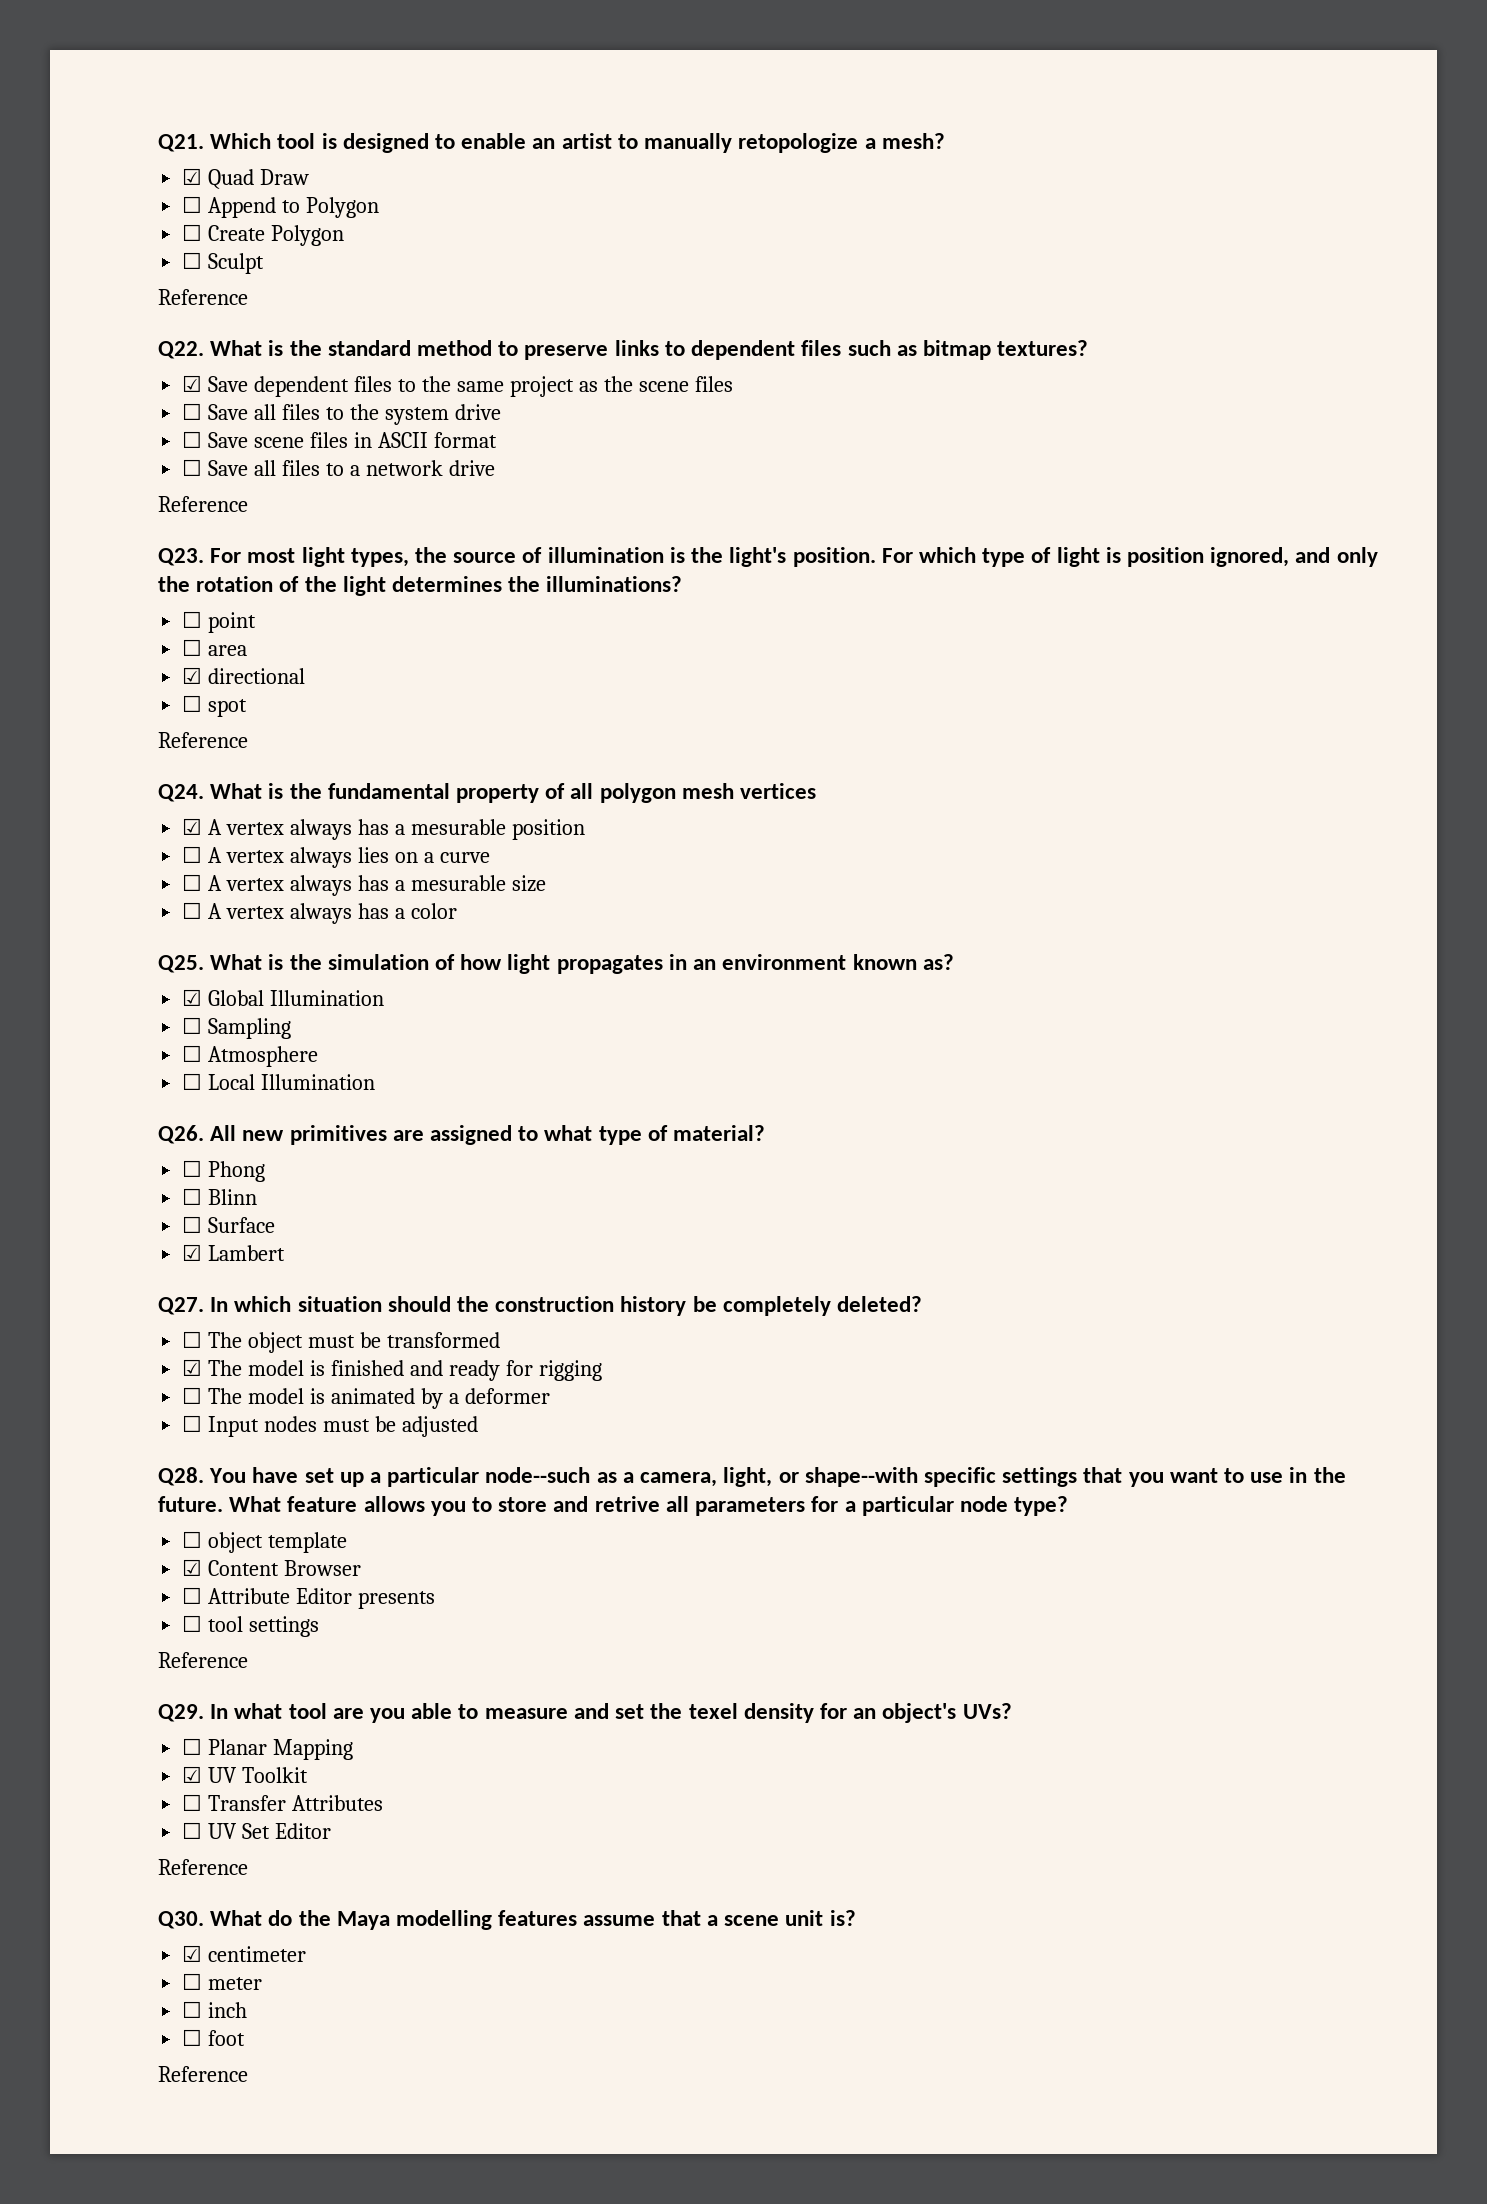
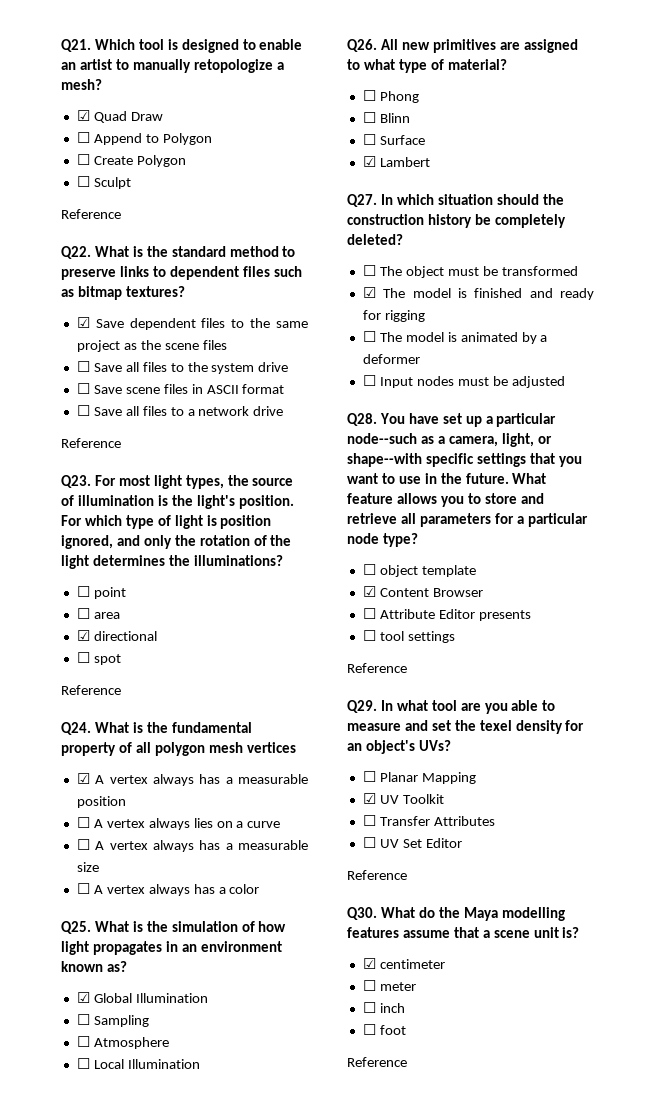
- ☑ A vertex always has a mesurable position
+ ☑ A vertex always has a measurable position
- ☐ A vertex always has a mesurable size
+ ☐ A vertex always has a measurable size
- What feature allows you to store and retrive all parameters for a particular node type?
+ What feature allows you to store and retrieve all parameters for a particular node type?

